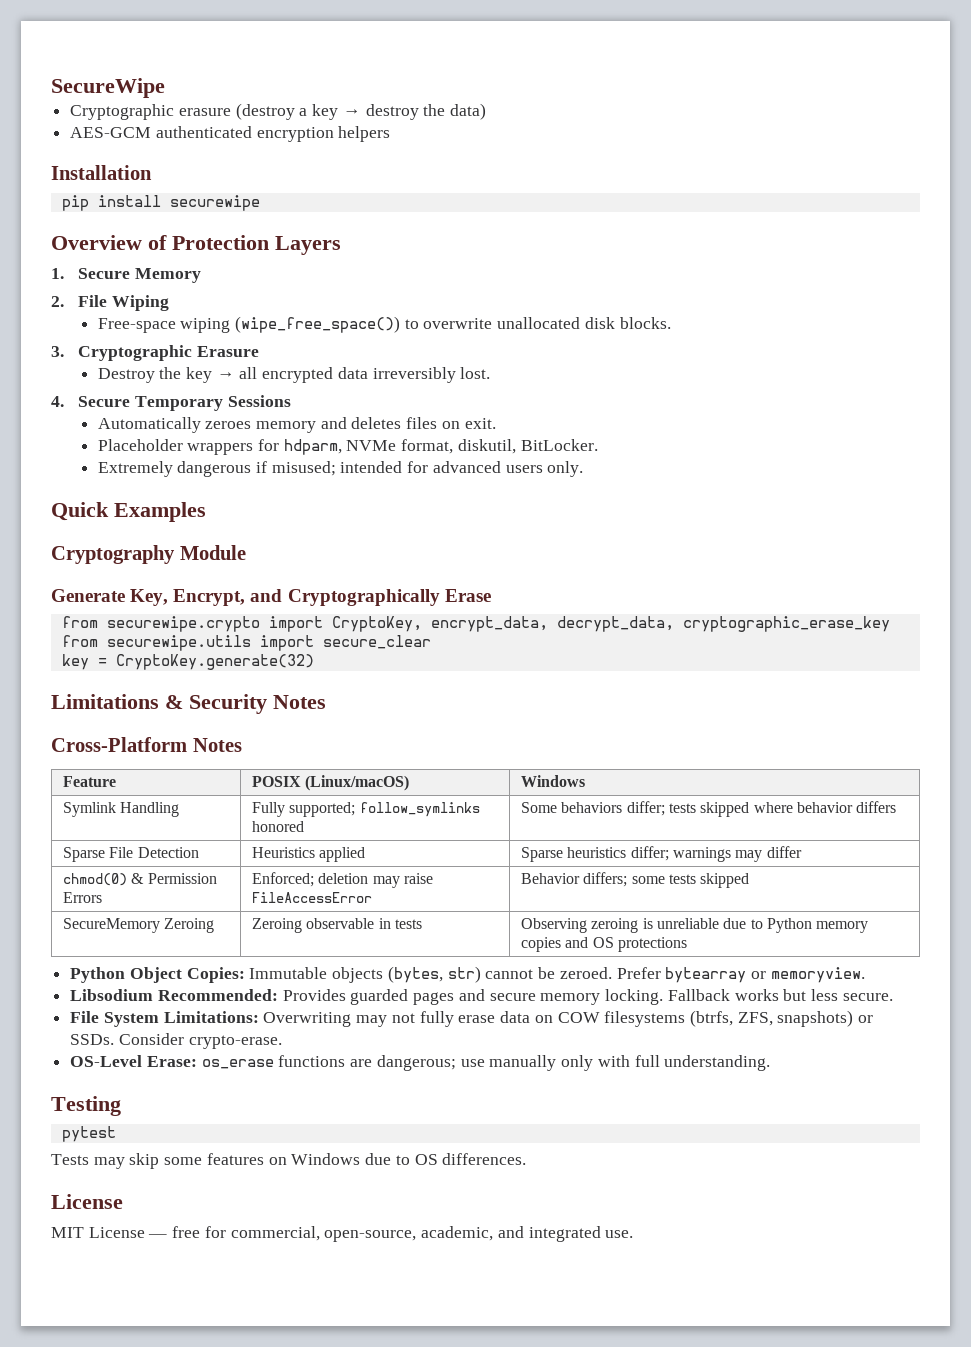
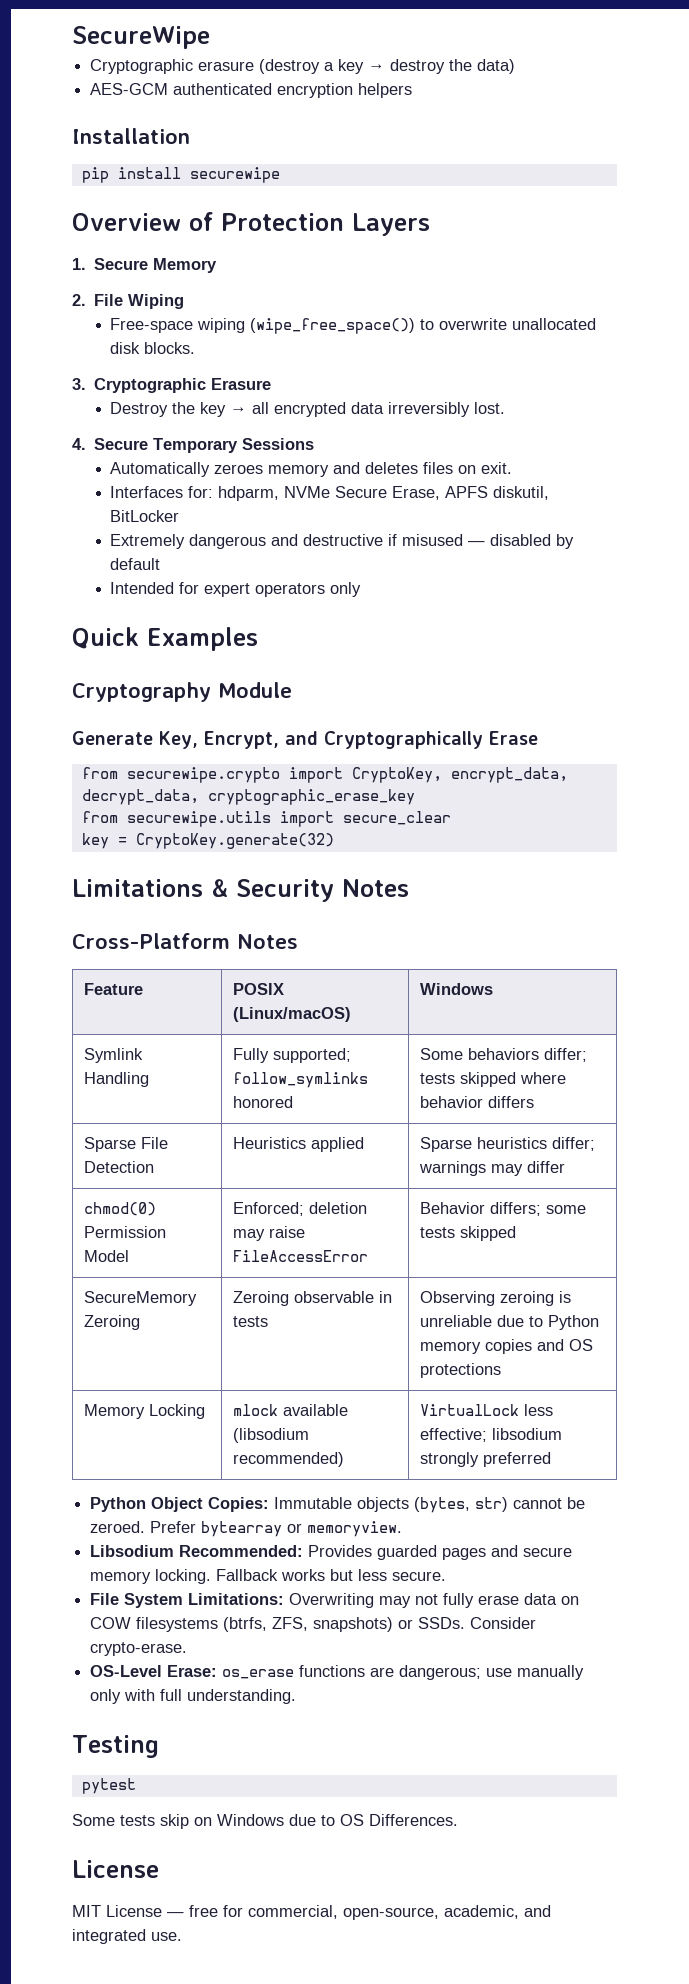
- Placeholder wrappers for hdparm, NVMe format, diskutil, BitLocker.
- Extremely dangerous if misused; intended for advanced users only.
+ Interfaces for: hdparm, NVMe Secure Erase, APFS diskutil, BitLocker
+ Extremely dangerous and destructive if misused — disabled by default
+ Intended for expert operators only
- chmod(0) & Permission Errors | Enforced; deletion may raise FileAccessError | Behavior differs; some tests skipped
+ chmod(0) Permission Model | Enforced; deletion may raise FileAccessError | Behavior differs; some tests skipped
+ Memory Locking | mlock available (libsodium recommended) | VirtualLock less effective; libsodium strongly preferred
- Tests may skip some features on Windows due to OS differences.
+ Some tests skip on Windows due to OS Differences.

